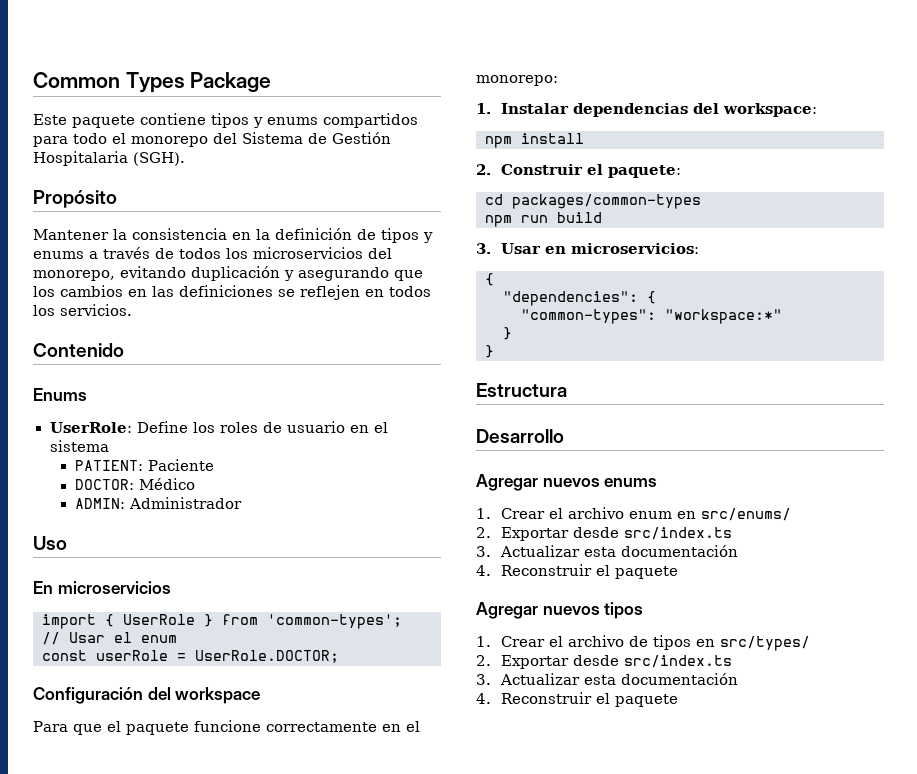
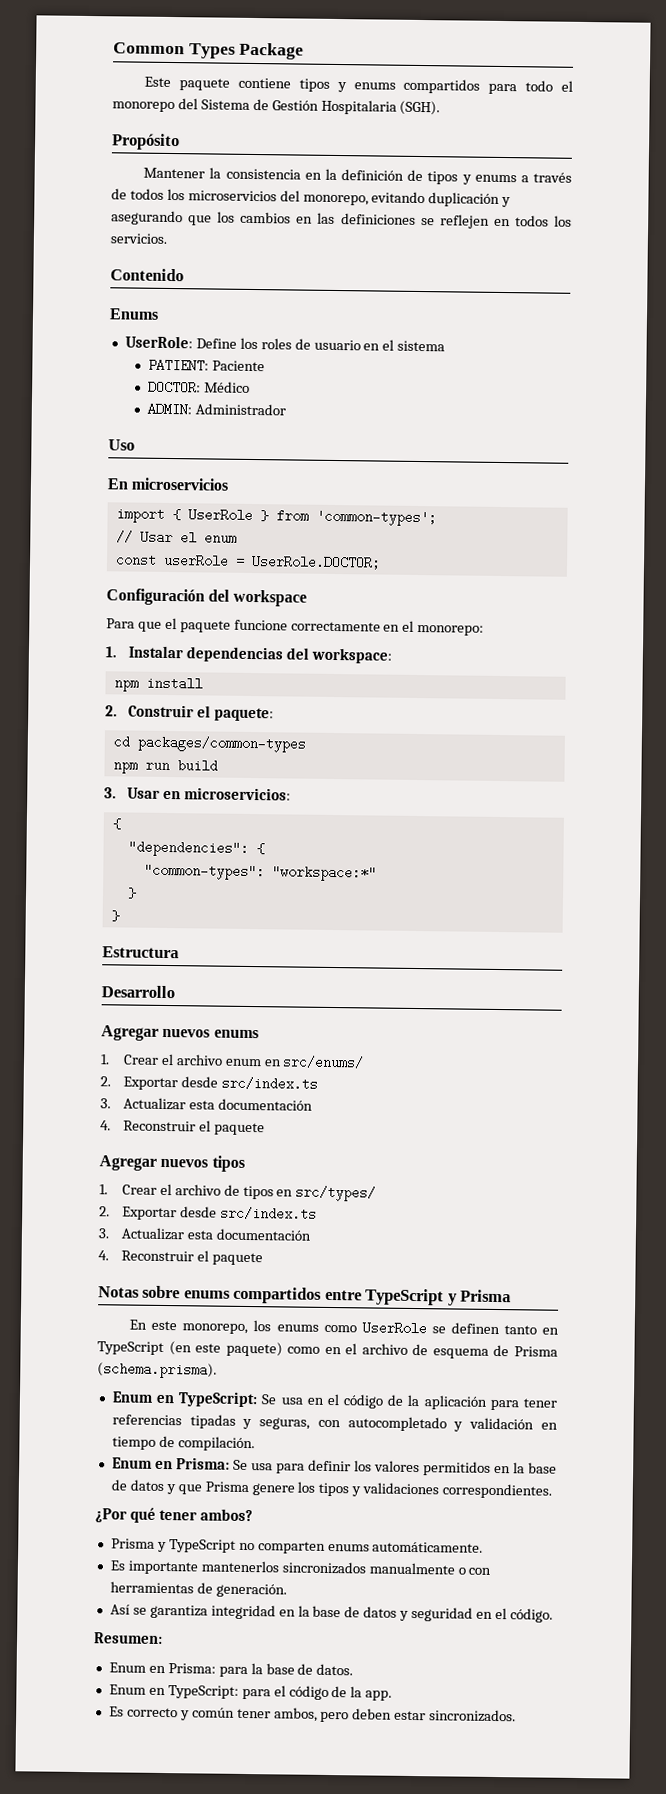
+ Notas sobre enums compartidos entre TypeScript y Prisma
+ En este monorepo, los enums como UserRole se definen tanto en TypeScript (en este paquete) como en el archivo de esquema de Prisma (schema.prisma).
+ Enum en TypeScript: Se usa en el código de la aplicación para tener referencias tipadas y seguras, con autocompletado y validación en tiempo de compilación.
+ Enum en Prisma: Se usa para definir los valores permitidos en la base de datos y que Prisma genere los tipos y validaciones correspondientes.
+ ¿Por qué tener ambos?
+ Prisma y TypeScript no comparten enums automáticamente.
+ Es importante mantenerlos sincronizados manualmente o con herramientas de generación.
+ Así se garantiza integridad en la base de datos y seguridad en el código.
+ Resumen:
+ Enum en Prisma: para la base de datos.
+ Enum en TypeScript: para el código de la app.
+ Es correcto y común tener ambos, pero deben estar sincronizados.

